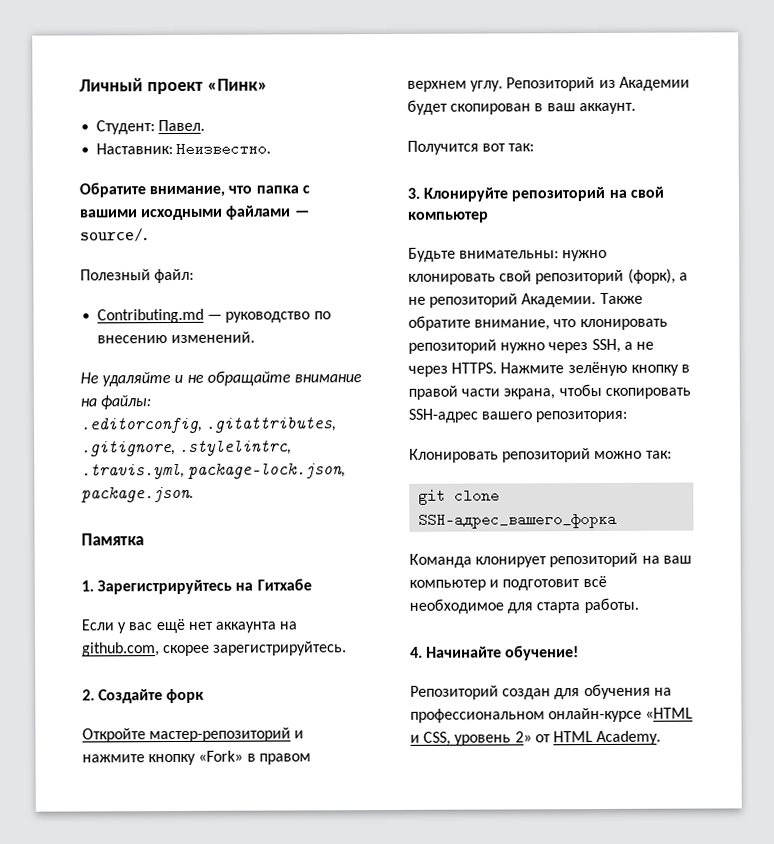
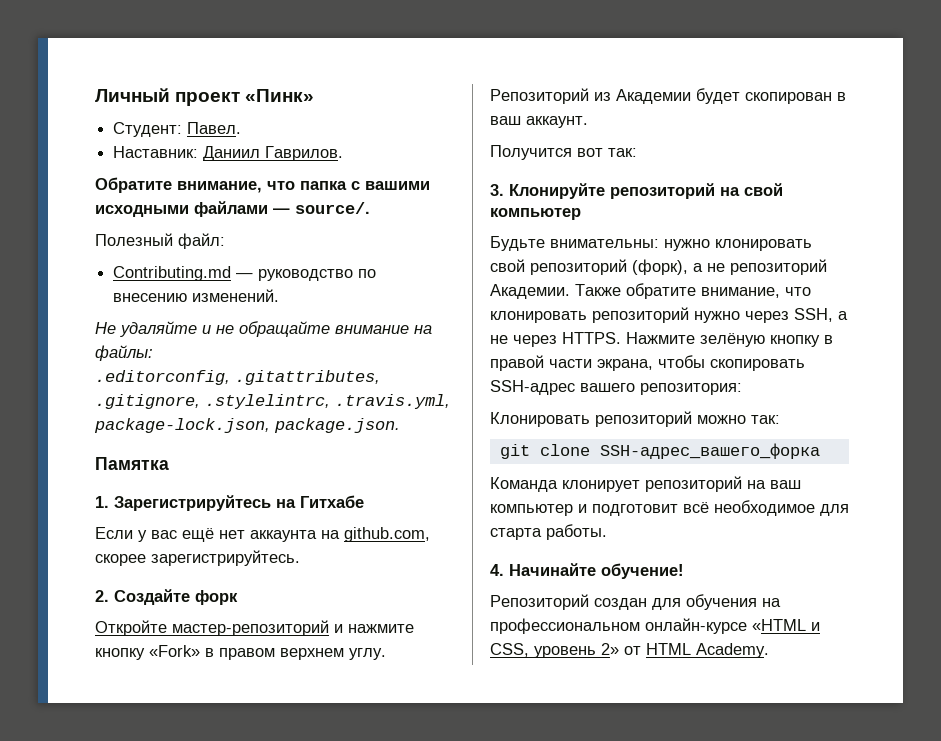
- Наставник: Неизвестно.
+ Наставник: Даниил Гаврилов.

